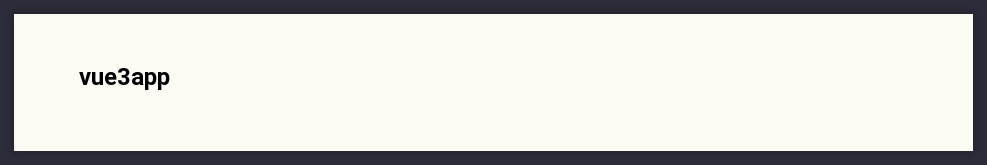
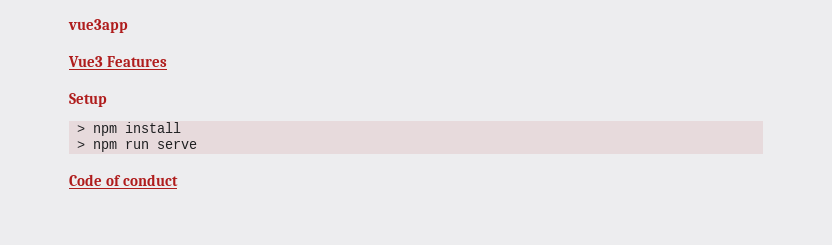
+ Vue3 Features
+ Setup
+ > npm install
+ > npm run serve
+ Code of conduct

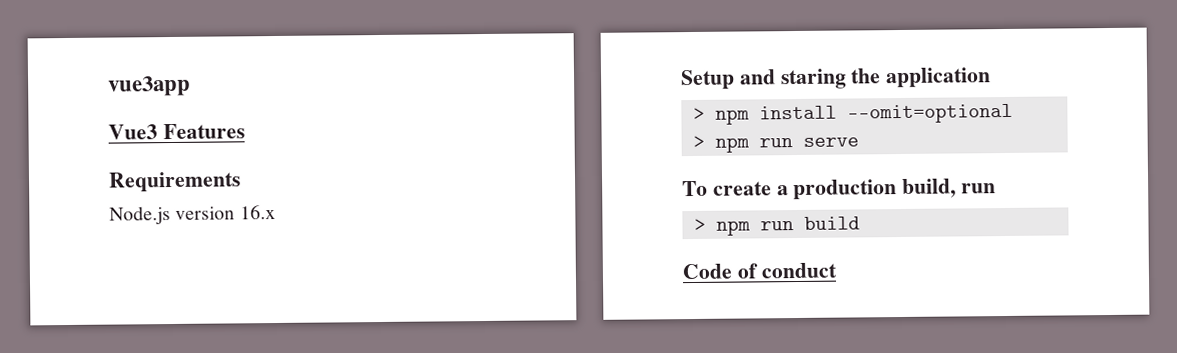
- Setup
+ Requirements
+ Node.js version 16.x
+ Setup and staring the application
- > npm install
+ > npm install --omit=optional
+ To create a production build, run
+ > npm run build

